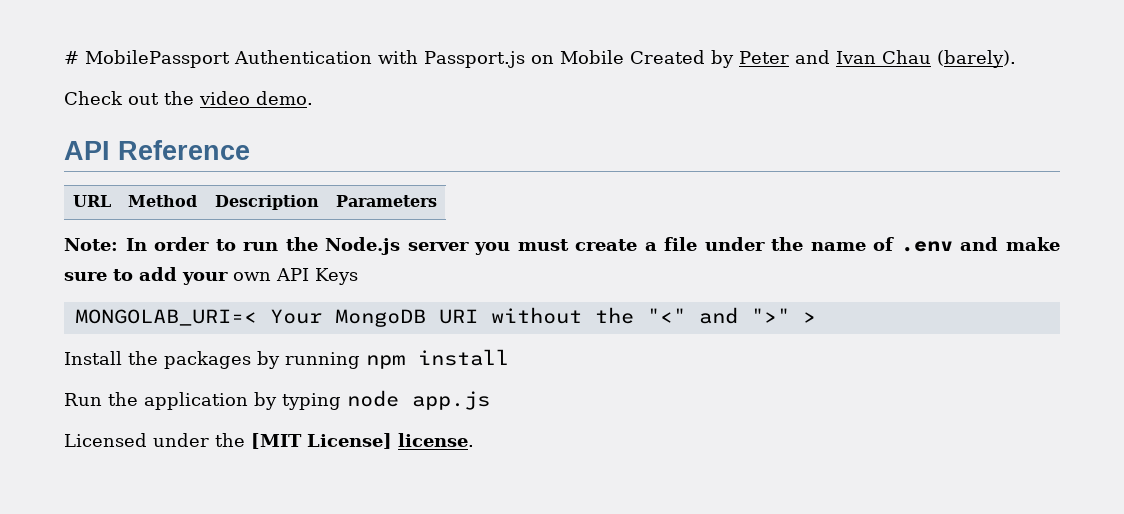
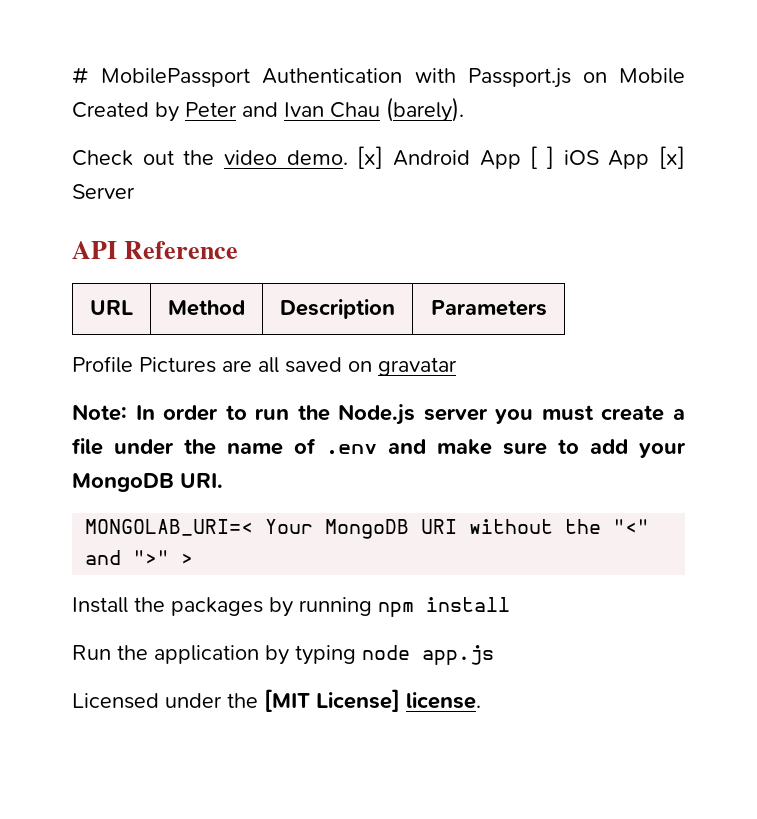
+ [x] Android App [ ] iOS App [x] Server
+ Profile Pictures are all saved on gravatar
- Note: In order to run the Node.js server you must create a file under the name of .env and make sure to add your own API Keys
+ Note: In order to run the Node.js server you must create a file under the name of .env and make sure to add your MongoDB URI.

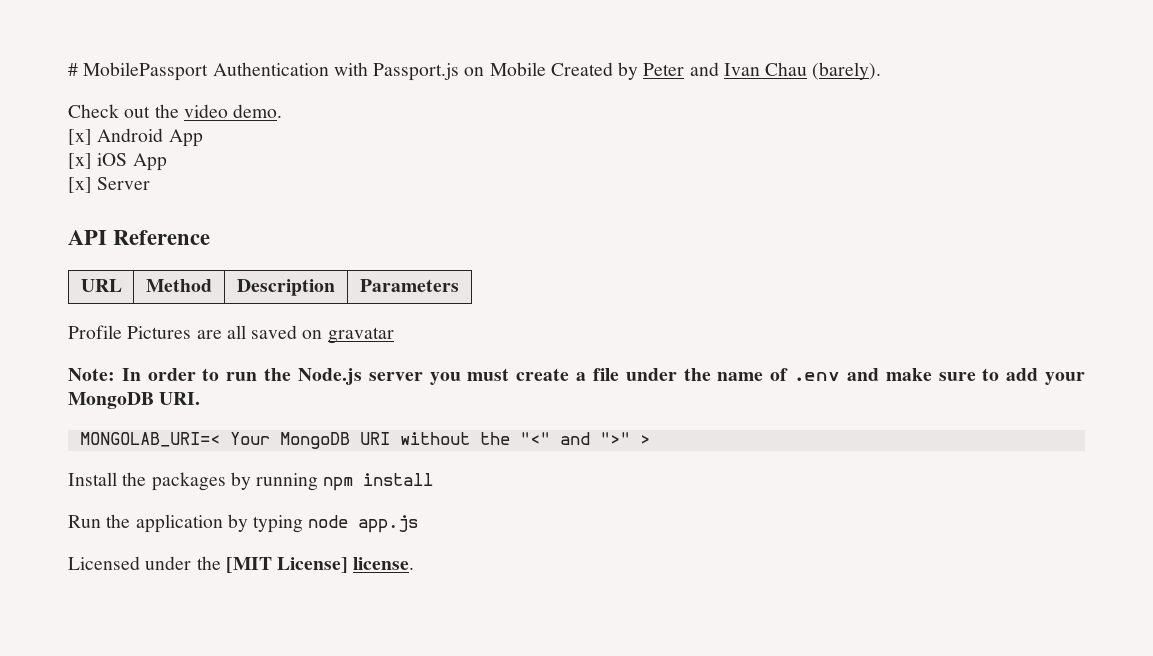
- Check out the video demo. [x] Android App [ ] iOS App [x] Server
+ Check out the video demo.
+ [x] Android App
+ [x] iOS App
+ [x] Server

